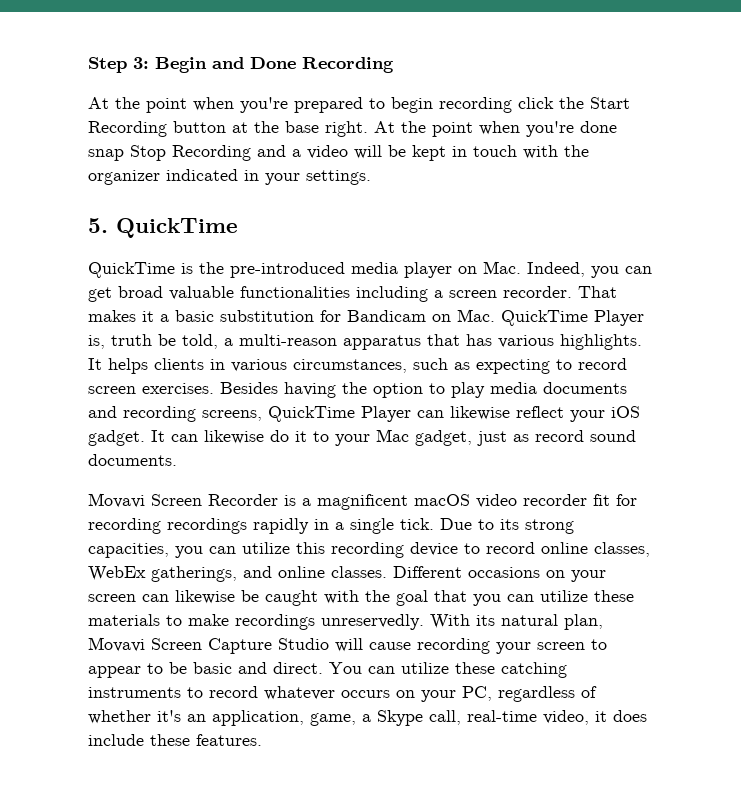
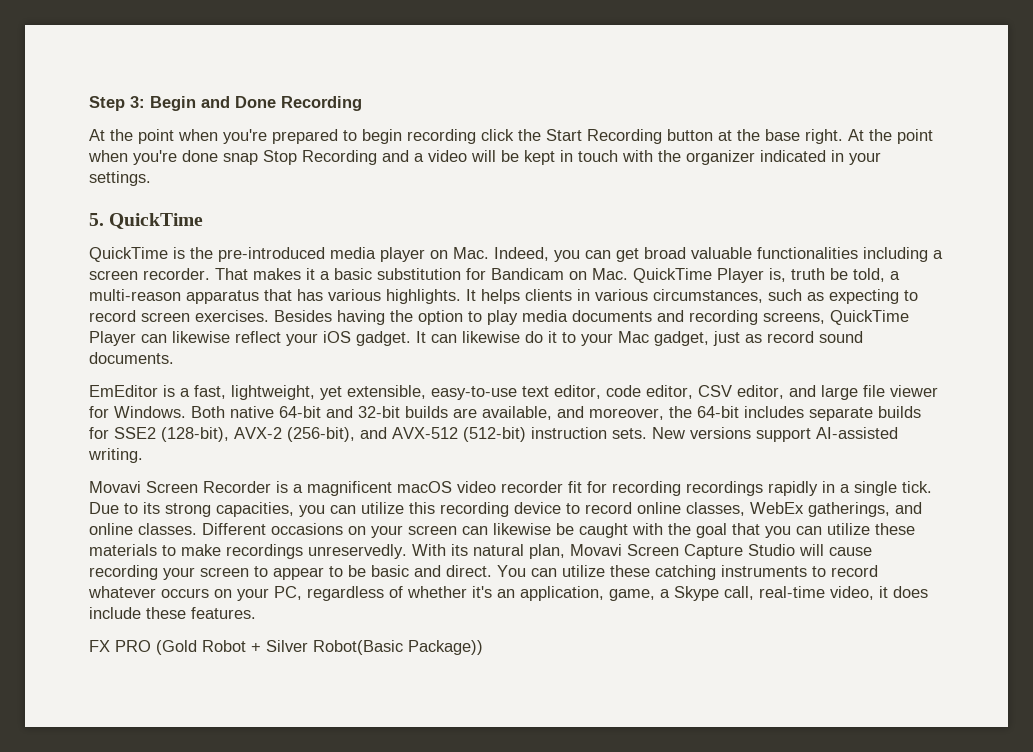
+ EmEditor is a fast, lightweight, yet extensible, easy-to-use text editor, code editor, CSV editor, and large file viewer for Windows. Both native 64-bit and 32-bit builds are available, and moreover, the 64-bit includes separate builds for SSE2 (128-bit), AVX-2 (256-bit), and AVX-512 (512-bit) instruction sets. New versions support AI-assisted writing.
+ FX PRO (Gold Robot + Silver Robot(Basic Package))

